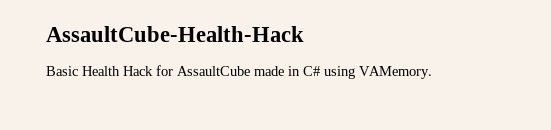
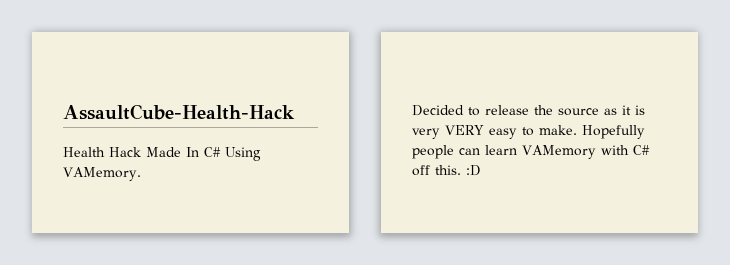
- Basic Health Hack for AssaultCube made in C# using VAMemory.
+ Health Hack Made In C# Using VAMemory.
+ Decided to release the source as it is very VERY easy to make. Hopefully people can learn VAMemory with C# off this. :D

